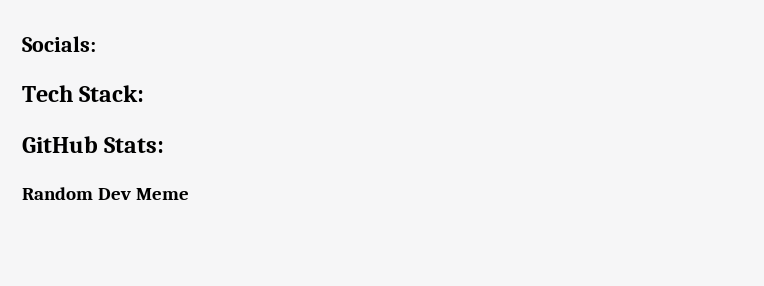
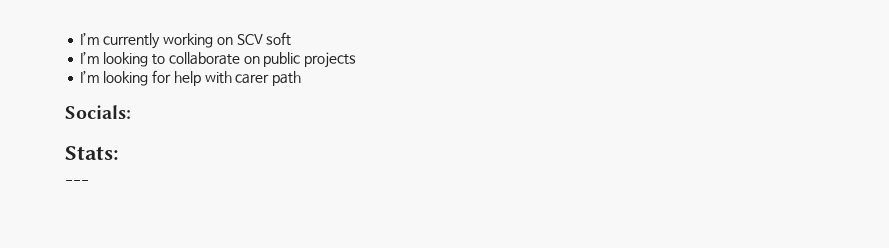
+ I’m currently working on SCV soft
+ I’m looking to collaborate on public projects
+ I’m looking for help with carer path
  Socials:
- Tech Stack:
- GitHub Stats:
- Random Dev Meme
+ Stats:
+ ---

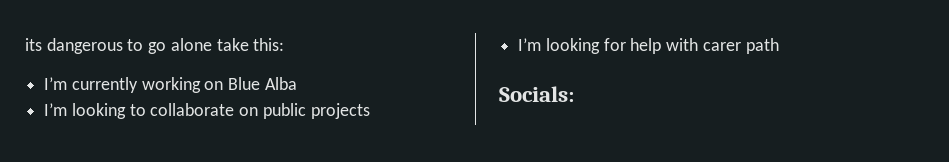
+ its dangerous to go alone take this:
- I’m currently working on SCV soft
+ I’m currently working on Blue Alba
- Stats:
- ---

